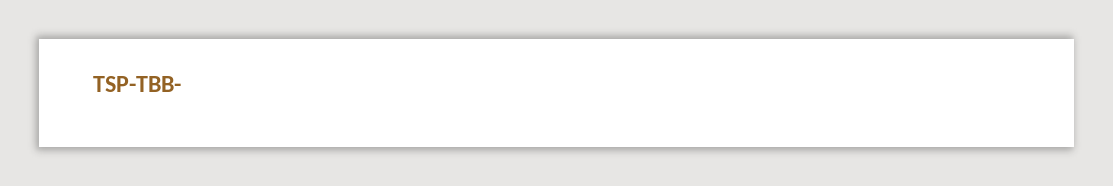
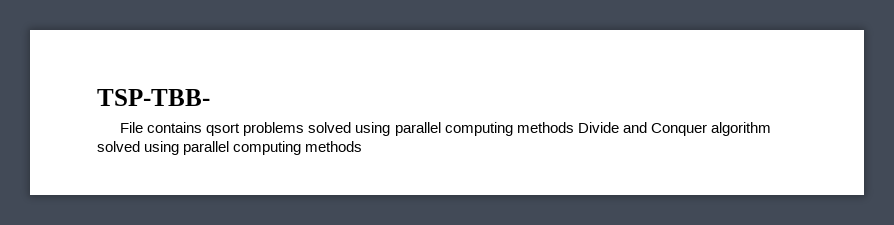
+ File contains qsort problems solved using parallel computing methods Divide and Conquer algorithm solved using parallel computing methods

